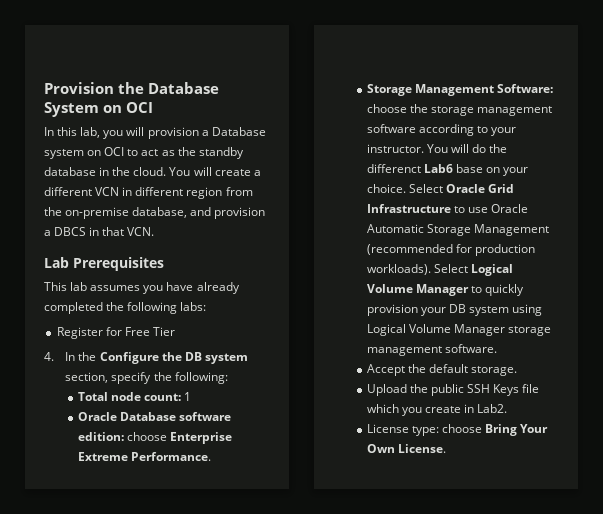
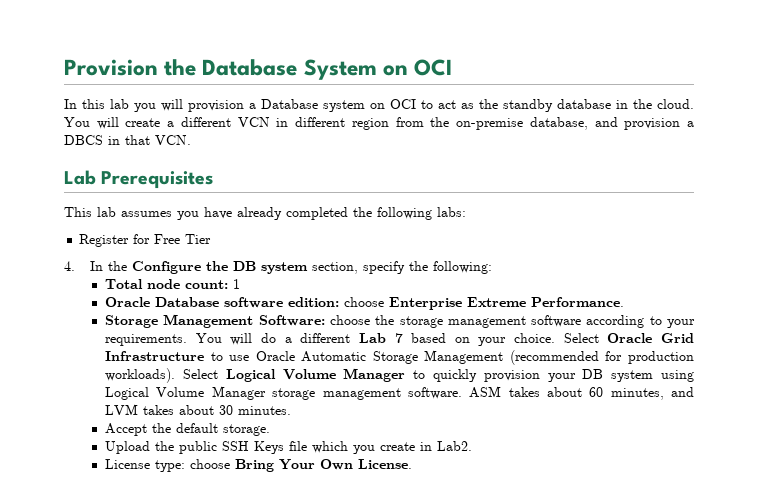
- In this lab, you will provision a Database system on OCI to act as the standby database in the cloud.
+ In this lab you will provision a Database system on OCI to act as the standby database in the cloud.
- Storage Management Software: choose the storage management software according to your instructor.
+ Storage Management Software: choose the storage management software according to your requirements.
- You will do the differenct Lab6 base on your choice.
+ You will do a different Lab 7 based on your choice.
+ ASM takes about 60 minutes, and LVM takes about 30 minutes.

